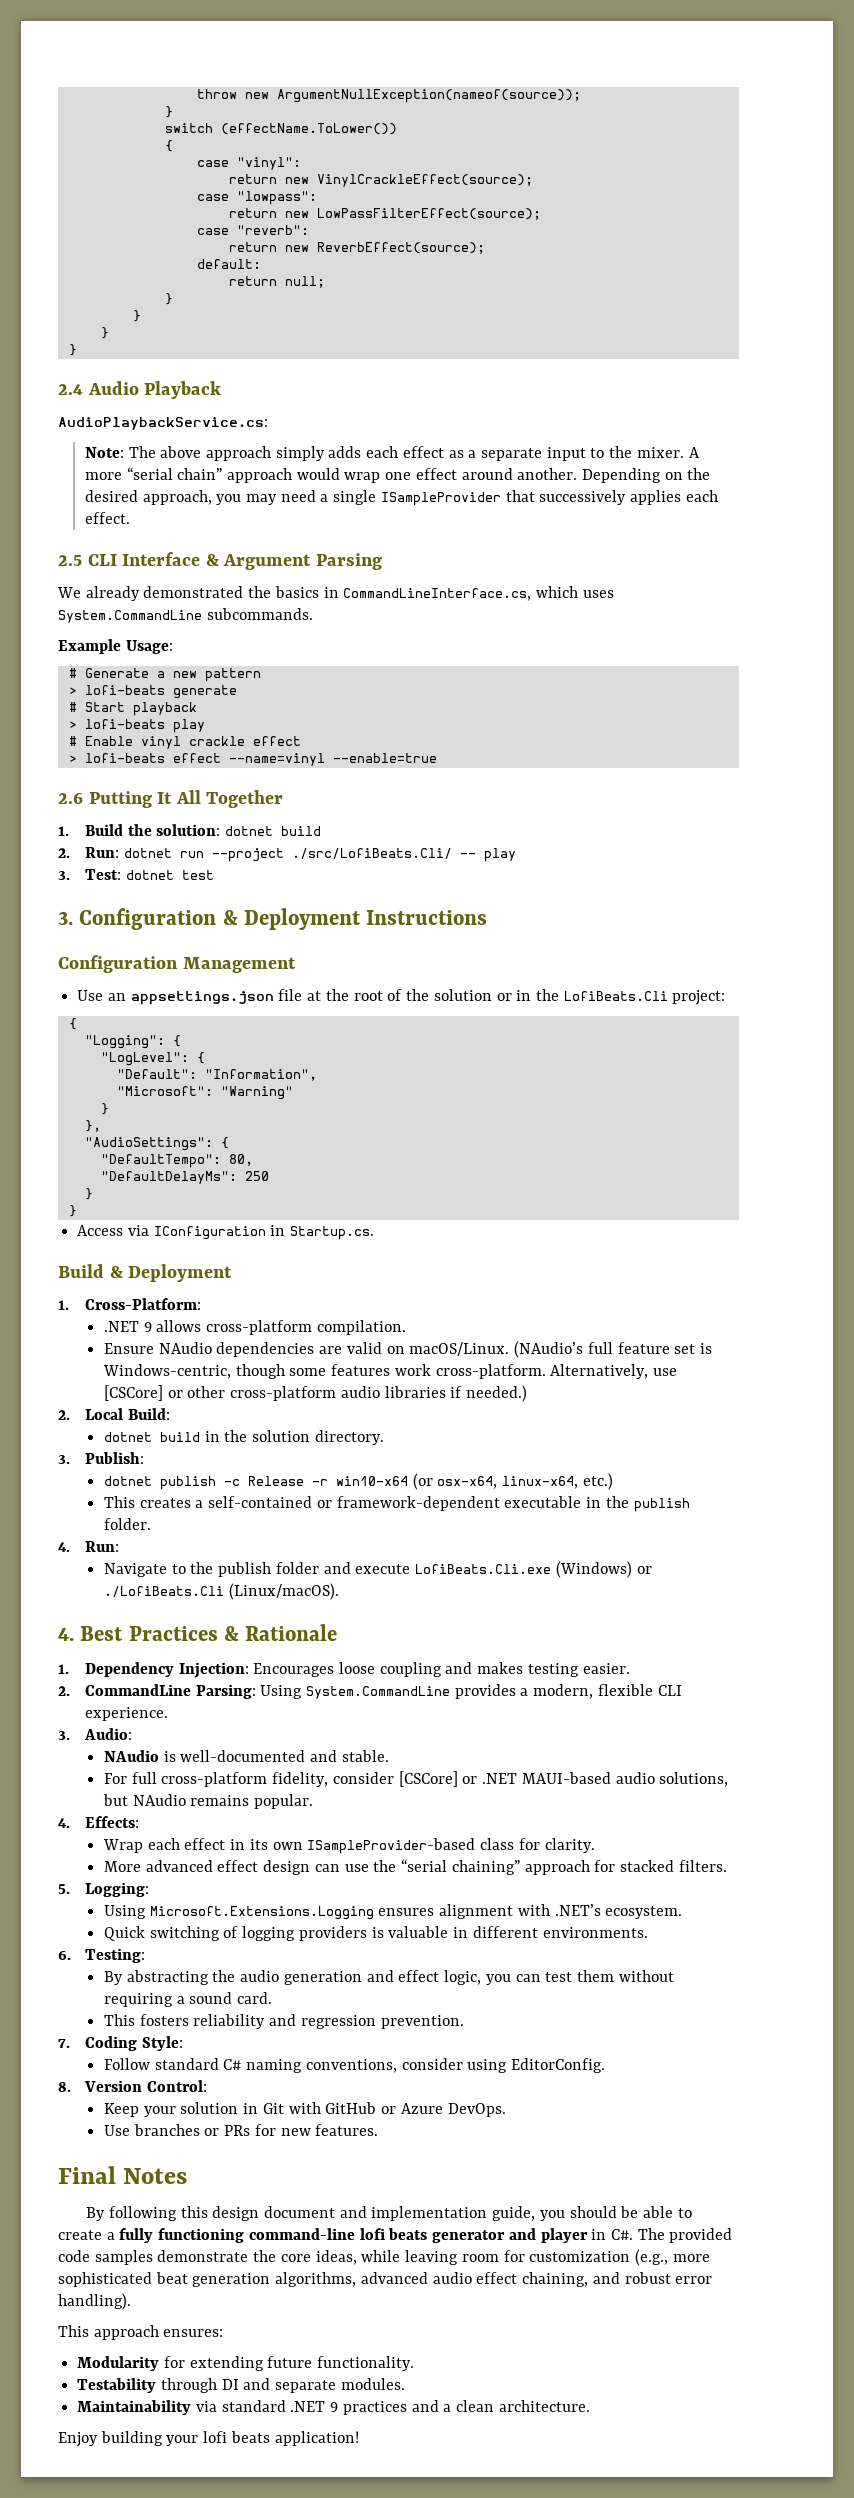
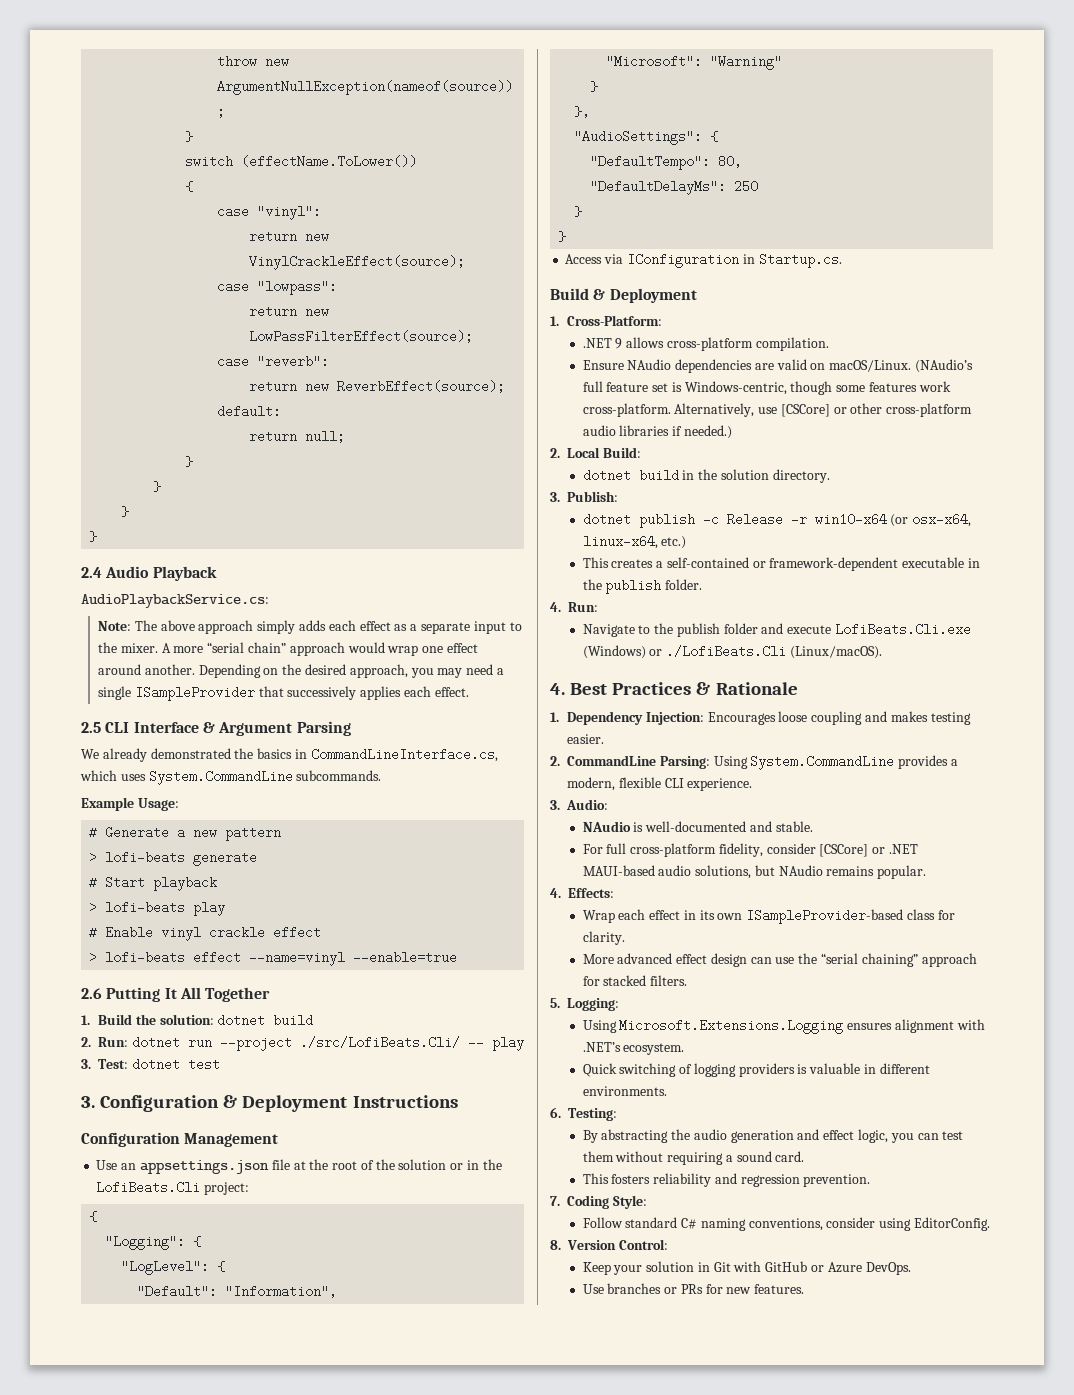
- Final Notes
- By following this design document and implementation guide, you should be able to create a fully functioning command-line lofi beats generator and player in C#. The provided code samples demonstrate the core ideas, while leaving room for customization (e.g., more sophisticated beat generation algorithms, advanced audio effect chaining, and robust error handling).
- This approach ensures:
- Modularity for extending future functionality.
- Testability through DI and separate modules.
- Maintainability via standard .NET 9 practices and a clean architecture.
- Enjoy building your lofi beats application!

